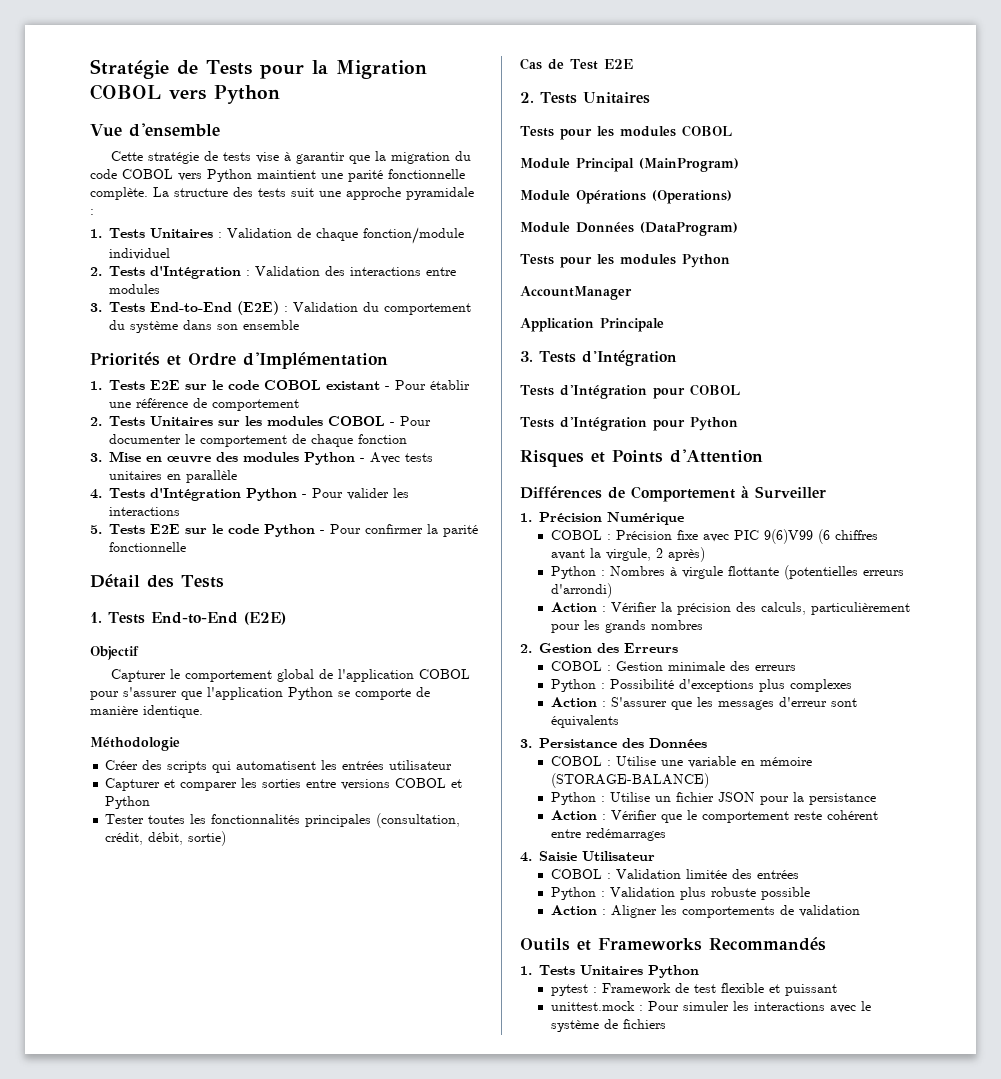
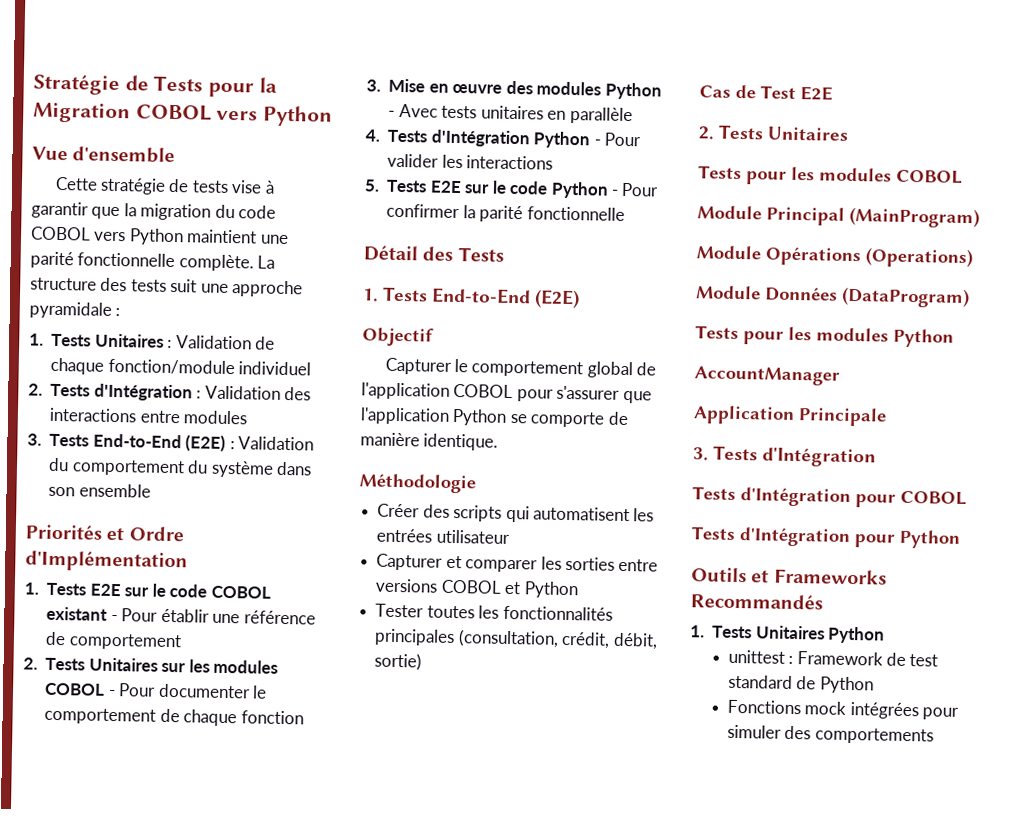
- Risques et Points d'Attention
- Différences de Comportement à Surveiller
- 1. Précision Numérique
- COBOL : Précision fixe avec PIC 9(6)V99 (6 chiffres avant la virgule, 2 après)
- Python : Nombres à virgule flottante (potentielles erreurs d'arrondi)
- Action : Vérifier la précision des calculs, particulièrement pour les grands nombres
- 2. Gestion des Erreurs
- COBOL : Gestion minimale des erreurs
- Python : Possibilité d'exceptions plus complexes
- Action : S'assurer que les messages d'erreur sont équivalents
- 3. Persistance des Données
- COBOL : Utilise une variable en mémoire (STORAGE-BALANCE)
- Python : Utilise un fichier JSON pour la persistance
- Action : Vérifier que le comportement reste cohérent entre redémarrages
- 4. Saisie Utilisateur
- COBOL : Validation limitée des entrées
- Python : Validation plus robuste possible
- Action : Aligner les comportements de validation
- pytest : Framework de test flexible et puissant
- unittest.mock : Pour simuler les interactions avec le système de fichiers
+ unittest : Framework de test standard de Python
+ Fonctions mock intégrées pour simuler des comportements

